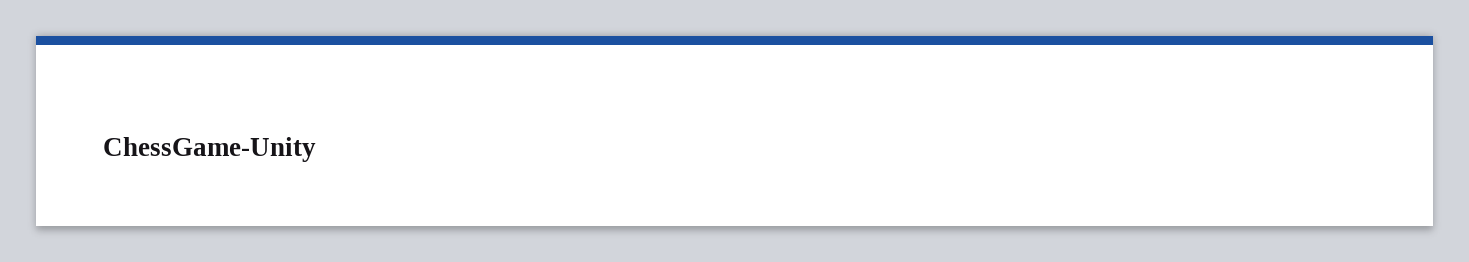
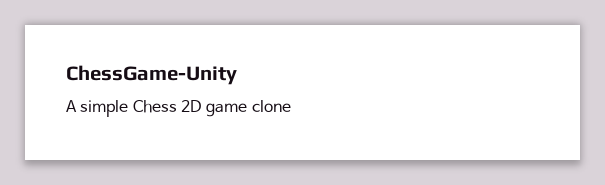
+ A simple Chess 2D game clone

